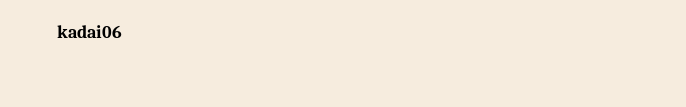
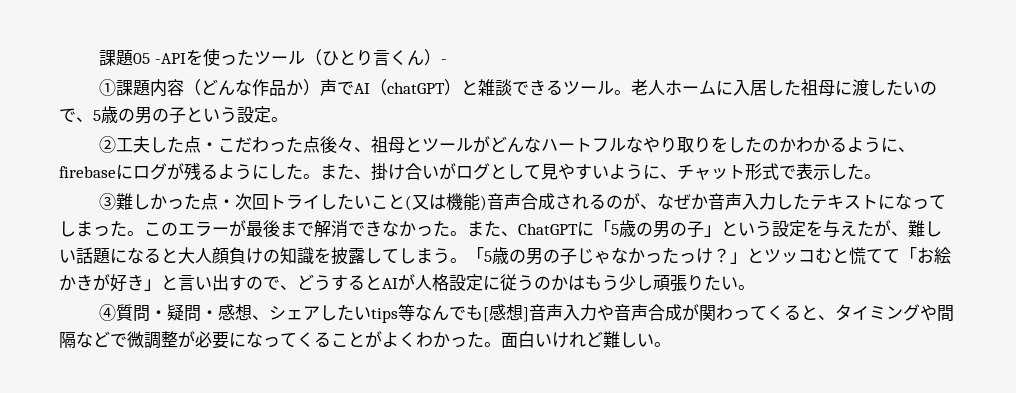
- kadai06
+ 課題05 -APIを使ったツール（ひとり言くん）-
+ ①課題内容（どんな作品か）声でAI（chatGPT）と雑談できるツール。老人ホームに入居した祖母に渡したいので、5歳の男の子という設定。
+ ②工夫した点・こだわった点後々、祖母とツールがどんなハートフルなやり取りをしたのかわかるように、firebaseにログが残るようにした。また、掛け合いがログとして見やすいように、チャット形式で表示した。
+ ③難しかった点・次回トライしたいこと(又は機能)音声合成されるのが、なぜか音声入力したテキストになってしまった。このエラーが最後まで解消できなかった。また、ChatGPTに「5歳の男の子」という設定を与えたが、難しい話題になると大人顔負けの知識を披露してしまう。「5歳の男の子じゃなかったっけ？」とツッコむと慌てて「お絵かきが好き」と言い出すので、どうするとAIが人格設定に従うのかはもう少し頑張りたい。
+ ④質問・疑問・感想、シェアしたいtips等なんでも[感想]音声入力や音声合成が関わってくると、タイミングや間隔などで微調整が必要になってくることがよくわかった。面白いけれど難しい。

